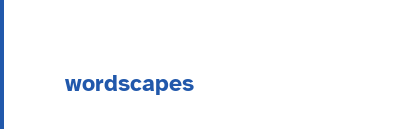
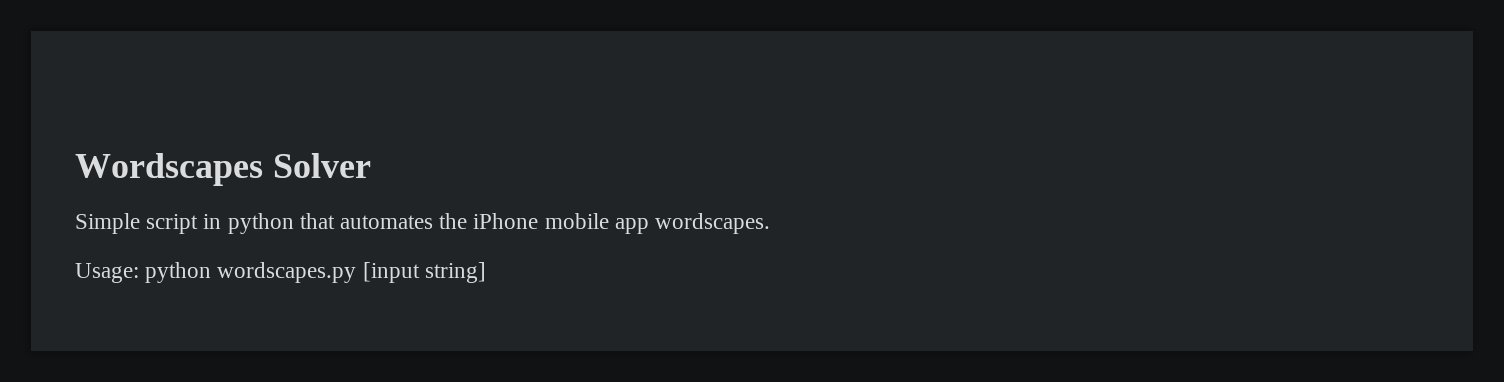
- wordscapes
+ Wordscapes Solver
+ Simple script in python that automates the iPhone mobile app wordscapes.
+ Usage: python wordscapes.py [input string]

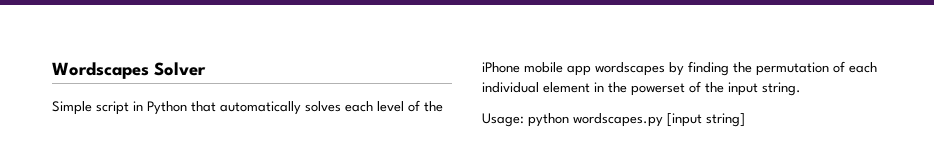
- Simple script in python that automates the iPhone mobile app wordscapes.
+ Simple script in Python that automatically solves each level of the iPhone mobile app wordscapes by finding the permutation of each individual element in the powerset of the input string.

